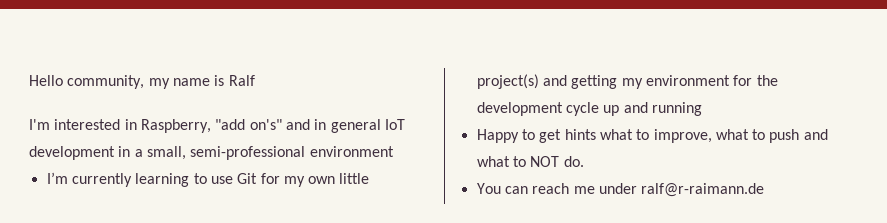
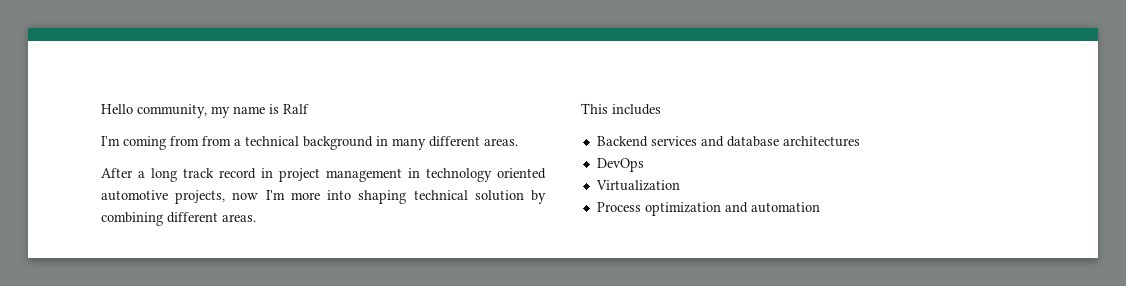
- I'm interested in Raspberry, "add on's" and in general IoT development in a small, semi-professional environment
- I’m currently learning to use Git for my own little project(s) and getting my environment for the development cycle up and running
- Happy to get hints what to improve, what to push and what to NOT do.
- You can reach me under ralf@r-raimann.de
+ I'm coming from from a technical background in many different areas.
+ After a long track record in project management in technology oriented automotive projects, now I'm more into shaping technical solution by combining different areas.
+ This includes
+ Backend services and database architectures
+ DevOps
+ Virtualization
+ Process optimization and automation

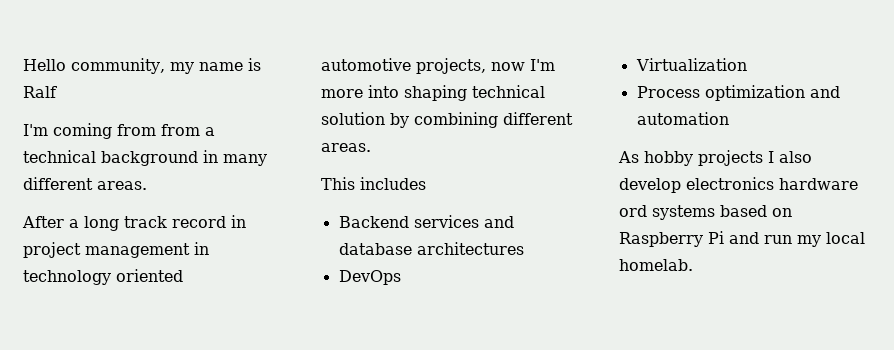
+ As hobby projects I also develop electronics hardware ord systems based on Raspberry Pi and run my local homelab.

